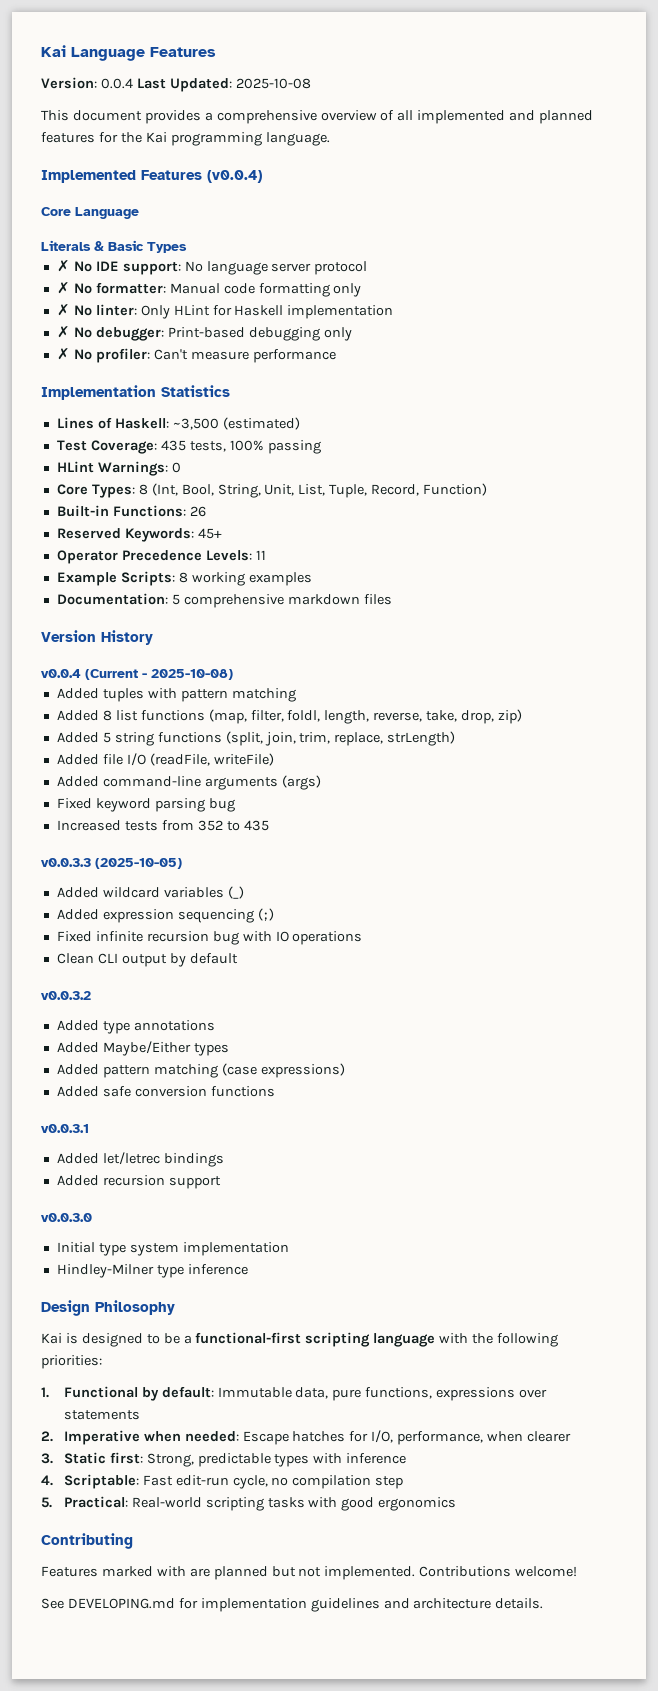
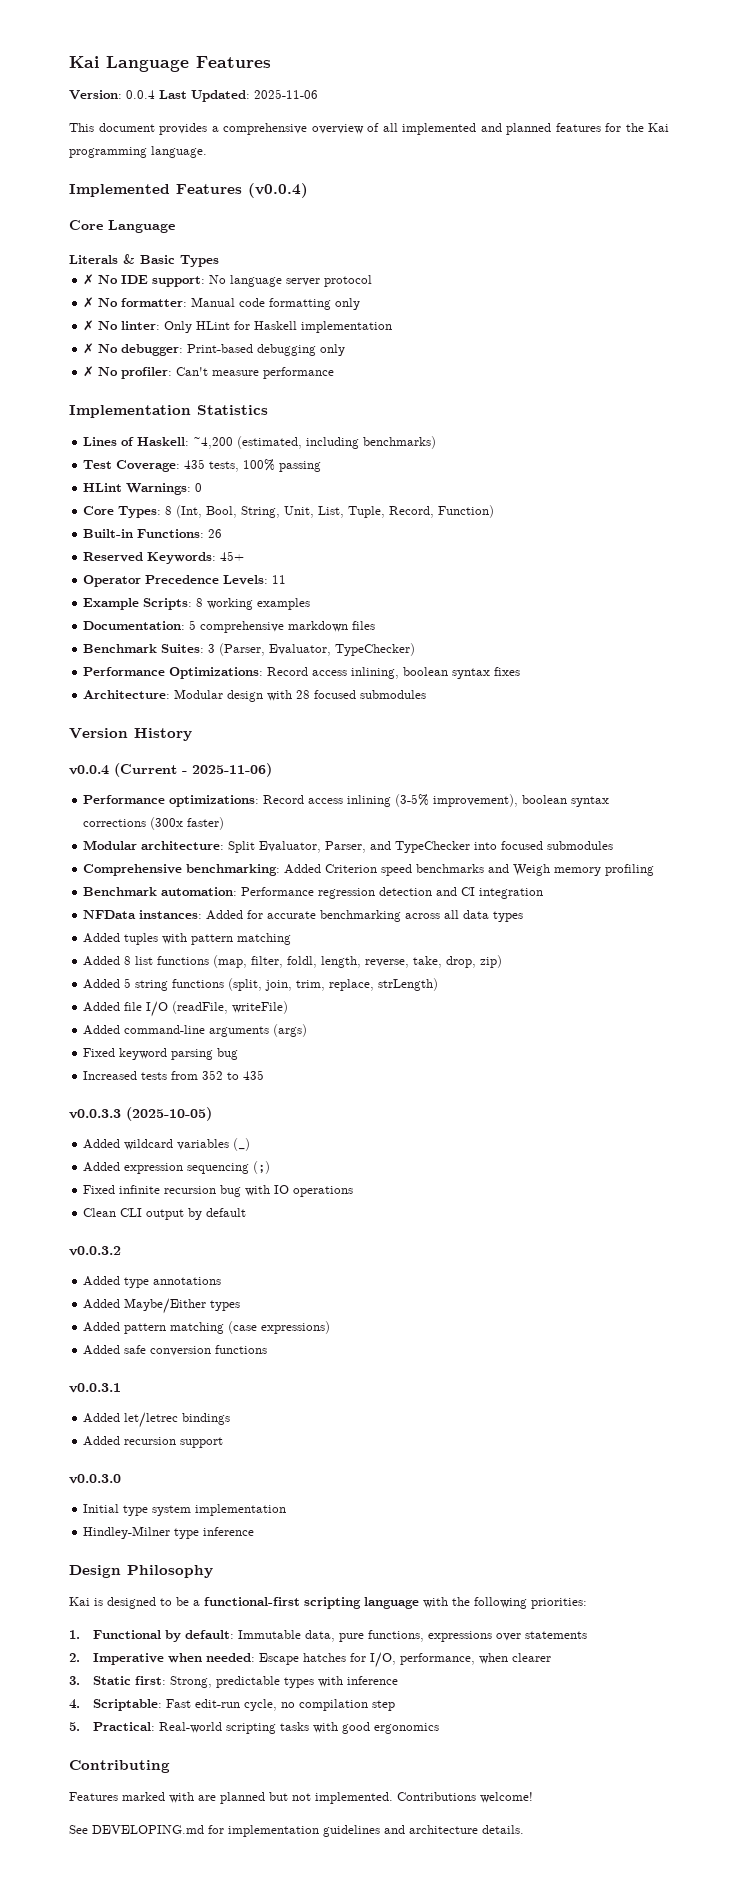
- Version: 0.0.4 Last Updated: 2025-10-08
+ Version: 0.0.4 Last Updated: 2025-11-06
- Lines of Haskell: ~3,500 (estimated)
+ Lines of Haskell: ~4,200 (estimated, including benchmarks)
+ Benchmark Suites: 3 (Parser, Evaluator, TypeChecker)
+ Performance Optimizations: Record access inlining, boolean syntax fixes
+ Architecture: Modular design with 28 focused submodules
- v0.0.4 (Current - 2025-10-08)
+ v0.0.4 (Current - 2025-11-06)
+ Performance optimizations: Record access inlining (3-5% improvement), boolean syntax corrections (300x faster)
+ Modular architecture: Split Evaluator, Parser, and TypeChecker into focused submodules
+ Comprehensive benchmarking: Added Criterion speed benchmarks and Weigh memory profiling
+ Benchmark automation: Performance regression detection and CI integration
+ NFData instances: Added for accurate benchmarking across all data types

